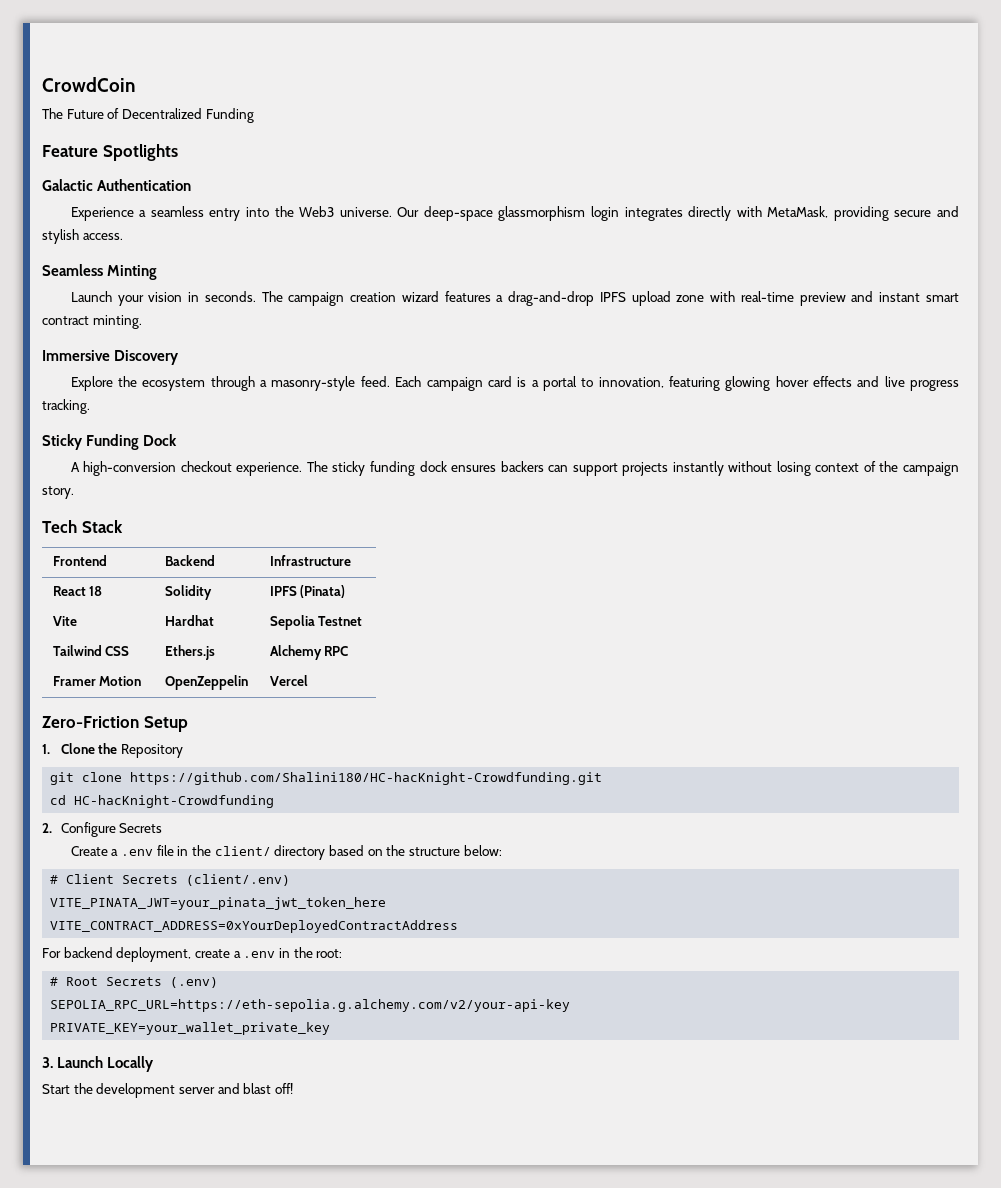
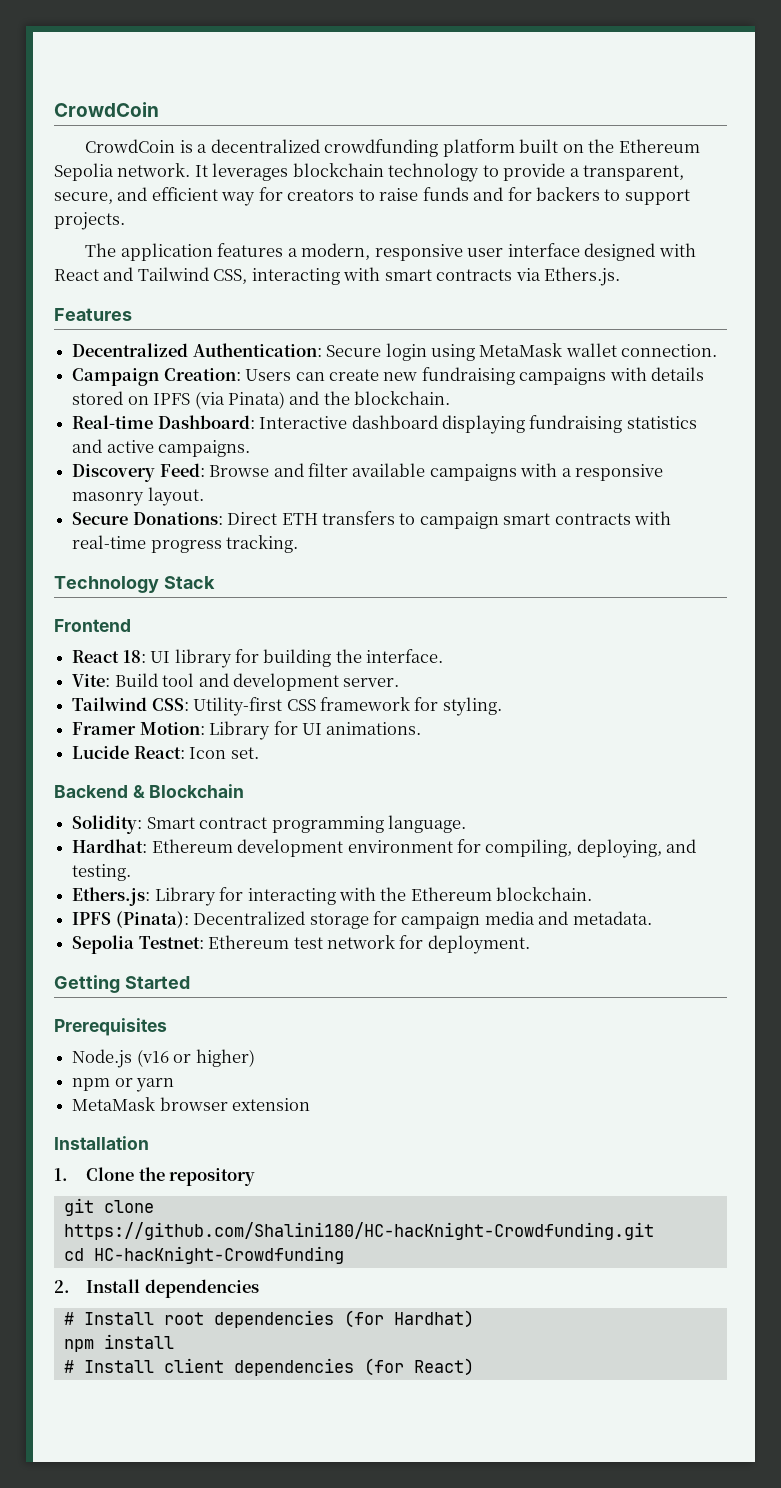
- The Future of Decentralized Funding
- Feature Spotlights
- Galactic Authentication
- Experience a seamless entry into the Web3 universe. Our deep-space glassmorphism login integrates directly with MetaMask, providing secure and stylish access.
- Seamless Minting
- Launch your vision in seconds. The campaign creation wizard features a drag-and-drop IPFS upload zone with real-time preview and instant smart contract minting.
- Immersive Discovery
- Explore the ecosystem through a masonry-style feed. Each campaign card is a portal to innovation, featuring glowing hover effects and live progress tracking.
- Sticky Funding Dock
- A high-conversion checkout experience. The sticky funding dock ensures backers can support projects instantly without losing context of the campaign story.
- Tech Stack
- Frontend | Backend | Infrastructure
- React 18 | Solidity | IPFS (Pinata)
- Vite | Hardhat | Sepolia Testnet
- Tailwind CSS | Ethers.js | Alchemy RPC
- Framer Motion | OpenZeppelin | Vercel
- Zero-Friction Setup
+ CrowdCoin is a decentralized crowdfunding platform built on the Ethereum Sepolia network. It leverages blockchain technology to provide a transparent, secure, and efficient way for creators to raise funds and for backers to support projects.
+ The application features a modern, responsive user interface designed with React and Tailwind CSS, interacting with smart contracts via Ethers.js.
+ Features
+ Decentralized Authentication: Secure login using MetaMask wallet connection.
+ Campaign Creation: Users can create new fundraising campaigns with details stored on IPFS (via Pinata) and the blockchain.
+ Real-time Dashboard: Interactive dashboard displaying fundraising statistics and active campaigns.
+ Discovery Feed: Browse and filter available campaigns with a responsive masonry layout.
+ Secure Donations: Direct ETH transfers to campaign smart contracts with real-time progress tracking.
+ Technology Stack
+ Frontend
+ React 18: UI library for building the interface.
+ Vite: Build tool and development server.
+ Tailwind CSS: Utility-first CSS framework for styling.
+ Framer Motion: Library for UI animations.
+ Lucide React: Icon set.
+ Backend & Blockchain
+ Solidity: Smart contract programming language.
+ Hardhat: Ethereum development environment for compiling, deploying, and testing.
+ Ethers.js: Library for interacting with the Ethereum blockchain.
+ IPFS (Pinata): Decentralized storage for campaign media and metadata.
+ Sepolia Testnet: Ethereum test network for deployment.
+ Getting Started
+ Prerequisites
+ Node.js (v16 or higher)
+ npm or yarn
+ MetaMask browser extension
+ Installation
- 1. Clone the Repository
+ 1. Clone the repository
- 2. Configure Secrets
- Create a .env file in the client/ directory based on the structure below:
- # Client Secrets (client/.env)
- VITE_PINATA_JWT=your_pinata_jwt_token_here
- VITE_CONTRACT_ADDRESS=0xYourDeployedContractAddress
- For backend deployment, create a .env in the root:
- # Root Secrets (.env)
- SEPOLIA_RPC_URL=https://eth-sepolia.g.alchemy.com/v2/your-api-key
- PRIVATE_KEY=your_wallet_private_key
- 3. Launch Locally
- Start the development server and blast off!
+ 2. Install dependencies
+ # Install root dependencies (for Hardhat)
+ npm install
+ # Install client dependencies (for React)

